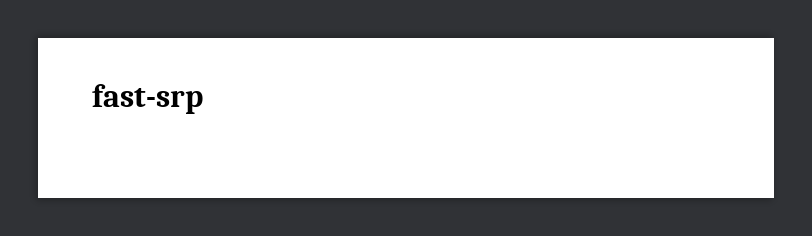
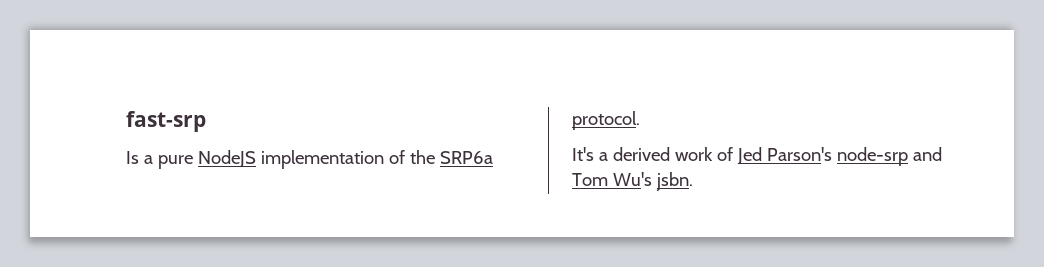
+ Is a pure NodeJS implementation of the SRP6a protocol.
+ It's a derived work of Jed Parson's node-srp and Tom Wu's jsbn.

